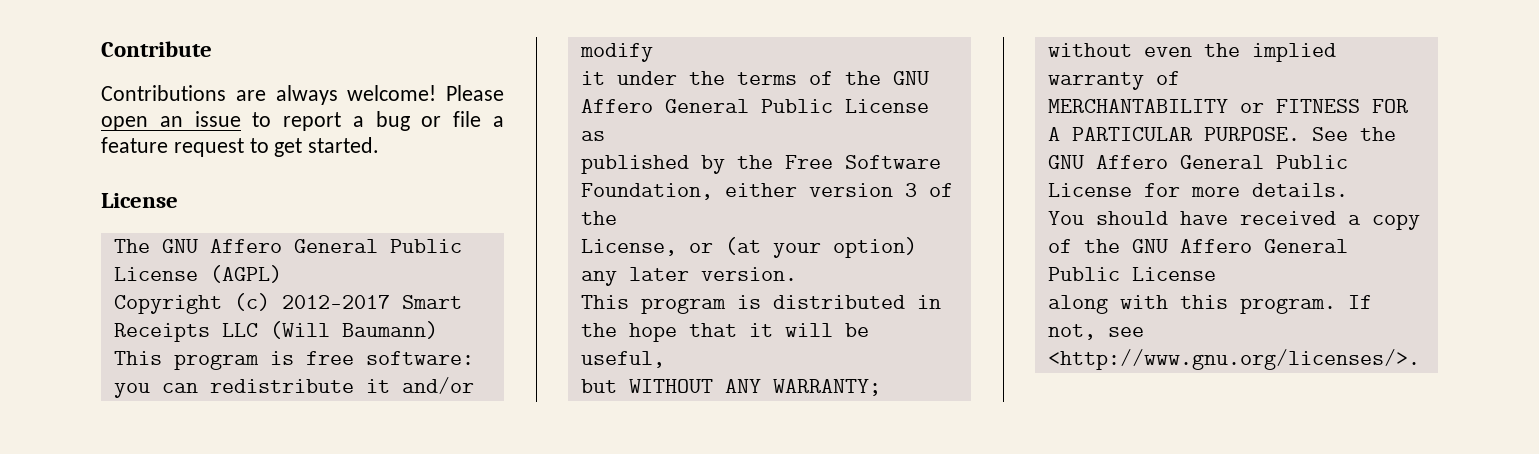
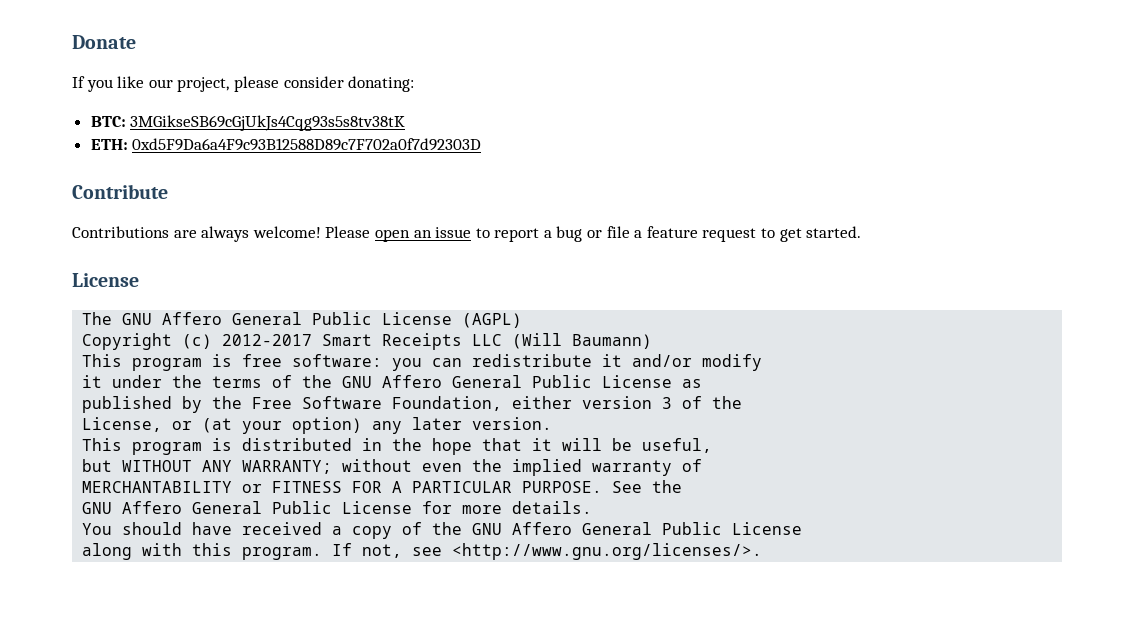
+ Donate
+ If you like our project, please consider donating:
+ BTC: 3MGikseSB69cGjUkJs4Cqg93s5s8tv38tK
+ ETH: 0xd5F9Da6a4F9c93B12588D89c7F702a0f7d92303D

